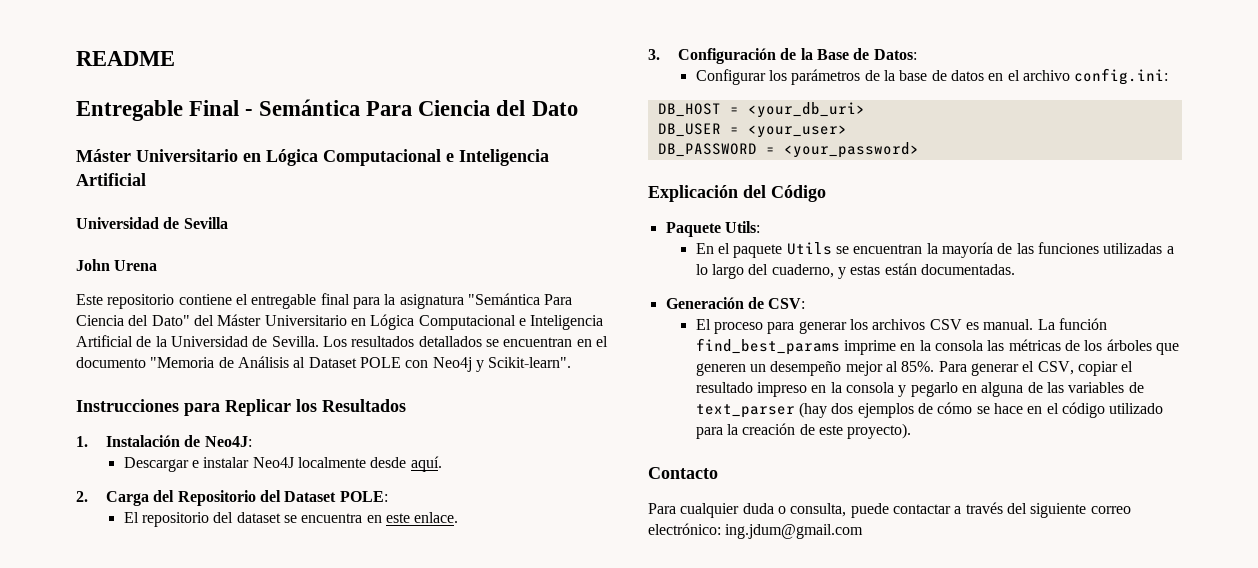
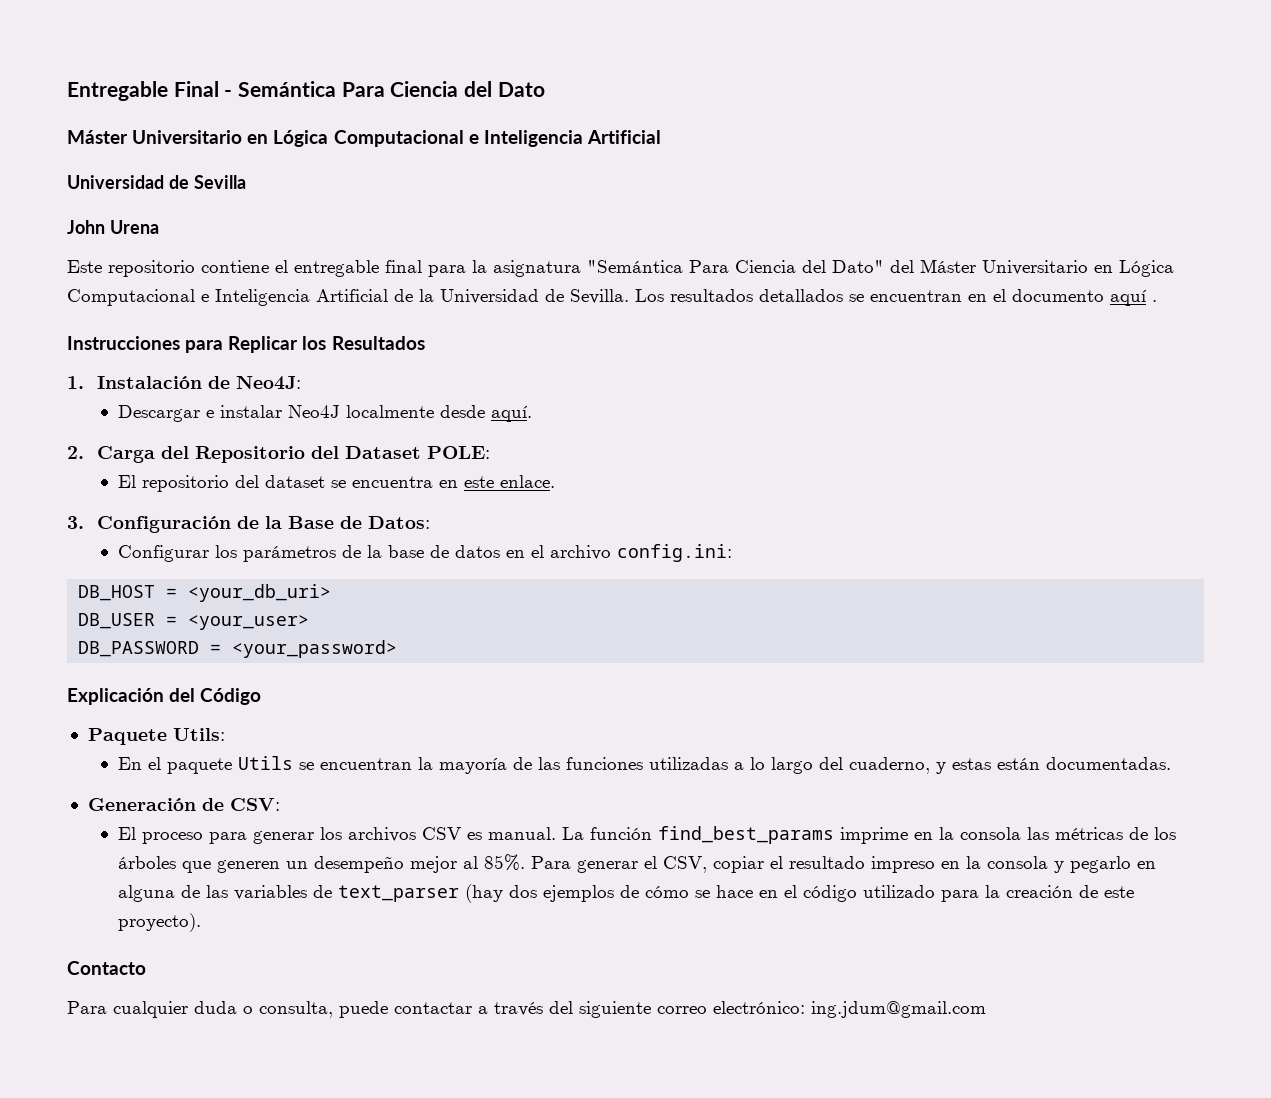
- README
- Los resultados detallados se encuentran en el documento "Memoria de Análisis al Dataset POLE con Neo4j y Scikit-learn".
+ Los resultados detallados se encuentran en el documento aquí .

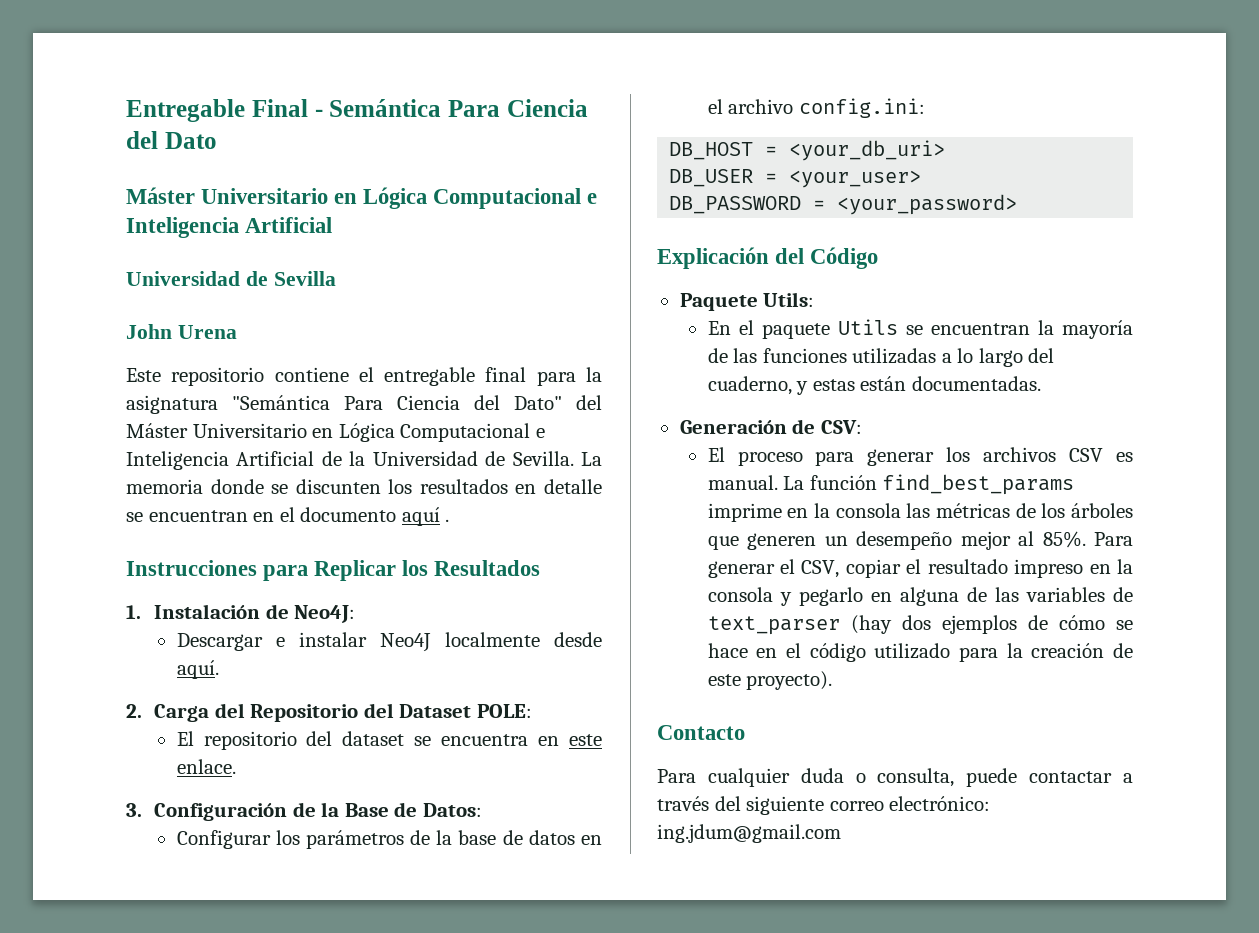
- Los resultados detallados se encuentran en el documento aquí .
+ La memoria donde se discunten los resultados en detalle se encuentran en el documento aquí .

